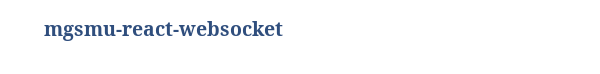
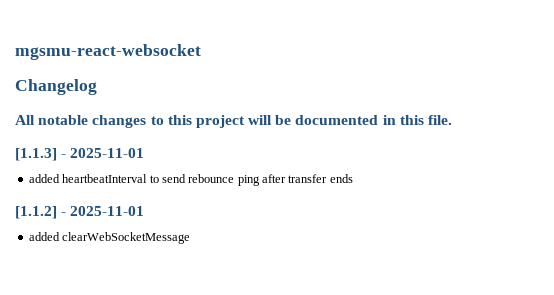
+ Changelog
+ All notable changes to this project will be documented in this file.
+ [1.1.3] - 2025-11-01
+ added heartbeatInterval to send rebounce ping after transfer ends
+ [1.1.2] - 2025-11-01
+ added clearWebSocketMessage

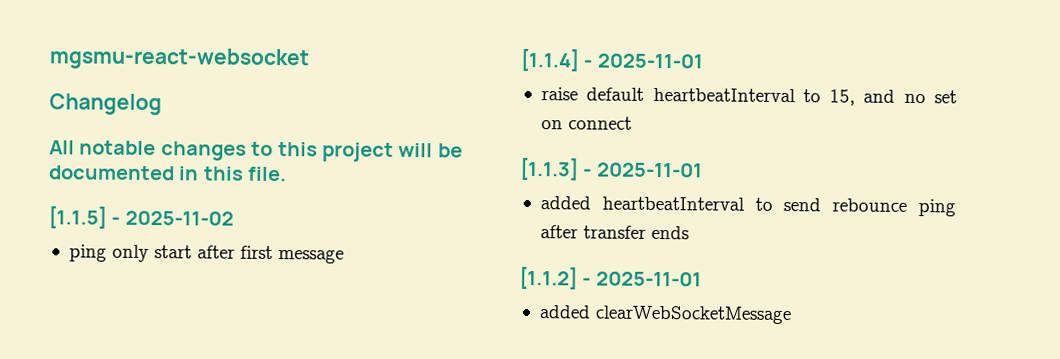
+ [1.1.5] - 2025-11-02
+ ping only start after first message
+ [1.1.4] - 2025-11-01
+ raise default heartbeatInterval to 15, and no set on connect

